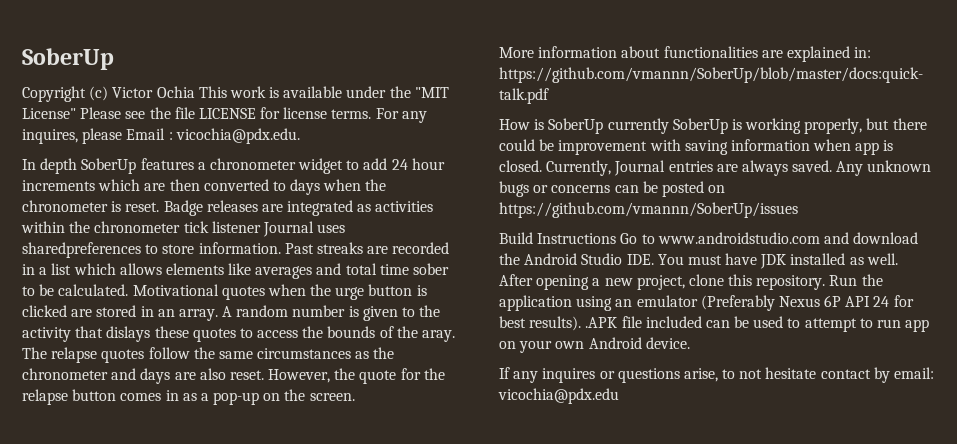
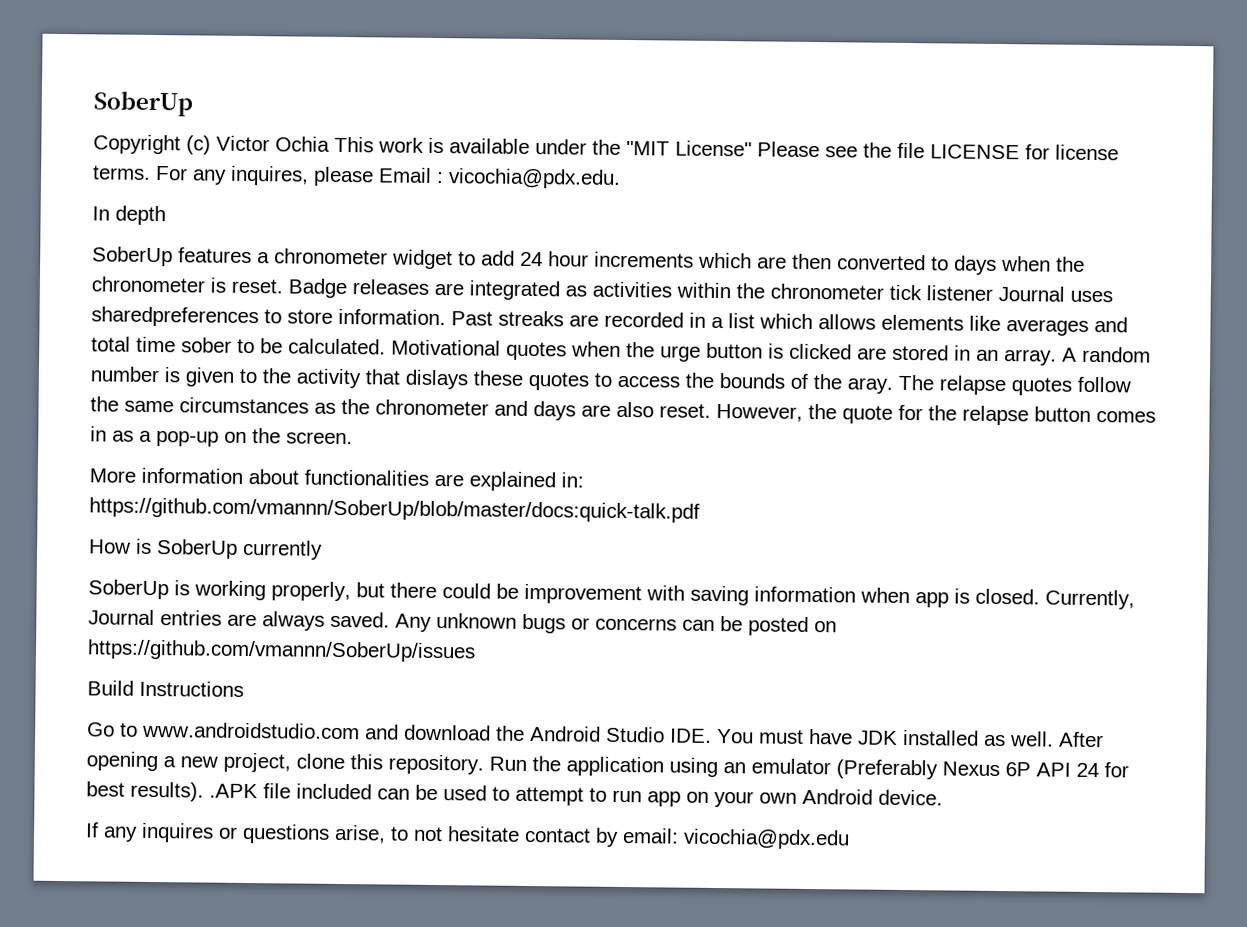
- In depth SoberUp features a chronometer widget to add 24 hour increments which are then converted to days when the chronometer is reset.
+ In depth
+ SoberUp features a chronometer widget to add 24 hour increments which are then converted to days when the chronometer is reset.
- How is SoberUp currently SoberUp is working properly, but there could be improvement with saving information when app is closed.
+ How is SoberUp currently
+ SoberUp is working properly, but there could be improvement with saving information when app is closed.
- Build Instructions Go to www.androidstudio.com and download the Android Studio IDE. You must have JDK installed as well.
+ Build Instructions
+ Go to www.androidstudio.com and download the Android Studio IDE. You must have JDK installed as well.

